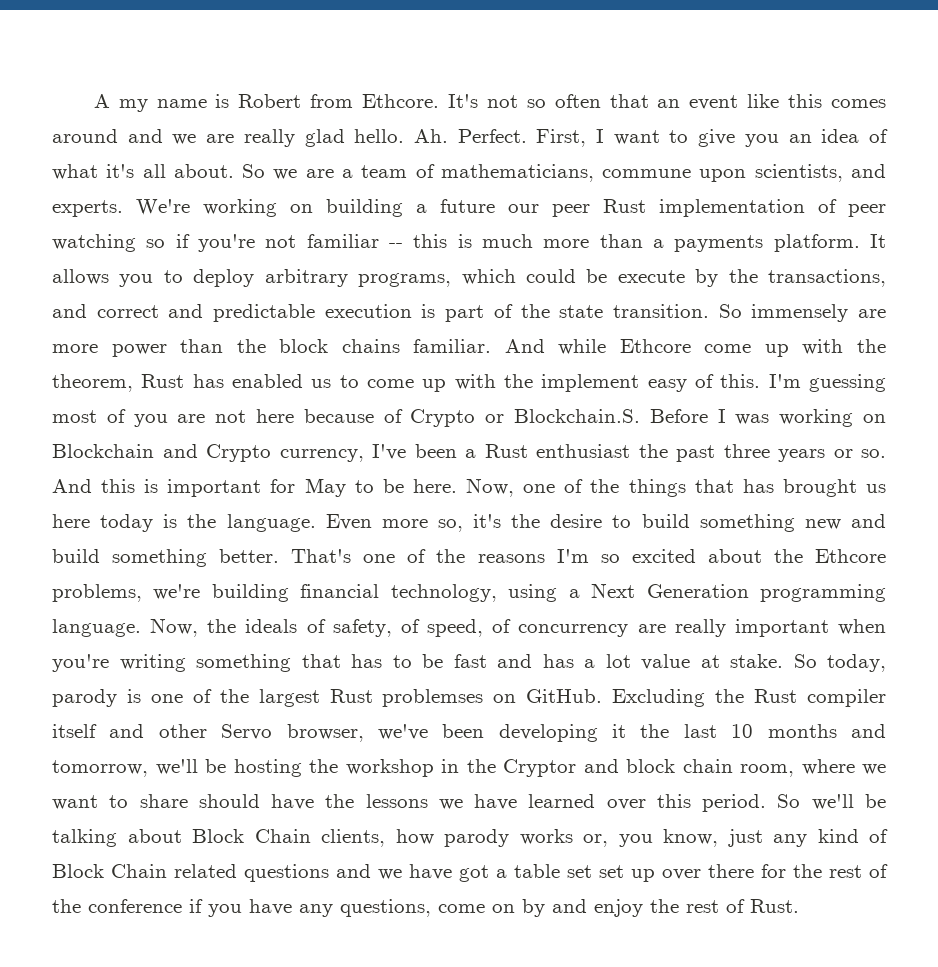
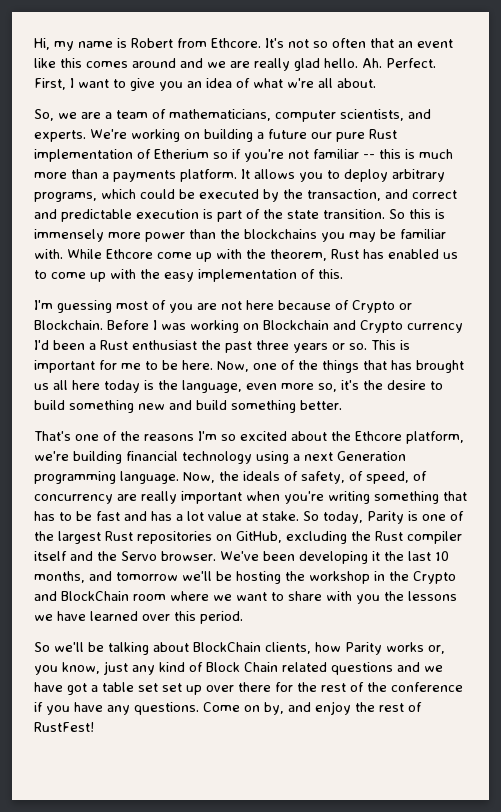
- A my name is Robert from Ethcore.
+ Hi, my name is Robert from Ethcore.
- First, I want to give you an idea of what it's all about. So we are a team of mathematicians, commune upon scientists, and experts.
+ First, I want to give you an idea of what w're all about.
+ So, we are a team of mathematicians, computer scientists, and experts.
- We're working on building a future our peer Rust implementation of peer watching so if you're not familiar -- this is much more than a payments platform.
+ We're working on building a future our pure Rust implementation of Etherium so if you're not familiar -- this is much more than a payments platform.
- It allows you to deploy arbitrary programs, which could be execute by the transactions, and correct and predictable execution is part of the state transition.
+ It allows you to deploy arbitrary programs, which could be executed by the transaction, and correct and predictable execution is part of the state transition.
- So immensely are more power than the block chains familiar. And while Ethcore come up with the theorem, Rust has enabled us to come up with the implement easy of this. I'm guessing most of you are not here because of Crypto or Blockchain.S. Before I was working on Blockchain and Crypto currency, I've been a Rust enthusiast the past three years or so.
+ So this is immensely more power than the blockchains you may be familiar with. While Ethcore come up with the theorem, Rust has enabled us to come up with the easy implementation of this.
+ I'm guessing most of you are not here because of Crypto or Blockchain. Before I was working on Blockchain and Crypto currency I'd been a Rust enthusiast the past three years or so.
- And this is important for May to be here.
+ This is important for me to be here.
- Now, one of the things that has brought us here today is the language. Even more so, it's the desire to build something new and build something better. That's one of the reasons I'm so excited about the Ethcore problems, we're building financial technology, using a Next Generation programming language.
+ Now, one of the things that has brought us all here today is the language, even more so, it's the desire to build something new and build something better.
+ That's one of the reasons I'm so excited about the Ethcore platform, we're building financial technology using a next Generation programming language.
- So today, parody is one of the largest Rust problemses on GitHub. Excluding the Rust compiler itself and other Servo browser, we've been developing it the last 10 months and tomorrow, we'll be hosting the workshop in the Cryptor and block chain room, where we want to share should have the lessons we have learned over this period. So we'll be talking about Block Chain clients, how parody works or, you know, just any kind of Block Chain related questions and we have got a table set set up over there for the rest of the conference if you have any questions, come on by and enjoy the rest of Rust.
+ So today, Parity is one of the largest Rust repositories on GitHub, excluding the Rust compiler itself and the Servo browser. We've been developing it the last 10 months, and tomorrow we'll be hosting the workshop in the Crypto and BlockChain room where we want to share with you the lessons we have learned over this period.
+ So we'll be talking about BlockChain clients, how Parity works or, you know, just any kind of Block Chain related questions and we have got a table set set up over there for the rest of the conference if you have any questions. Come on by, and enjoy the rest of RustFest!

